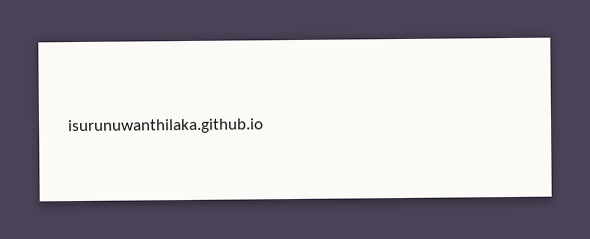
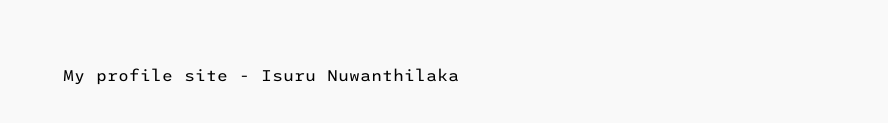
- isurunuwanthilaka.github.io
+ My profile site - Isuru Nuwanthilaka

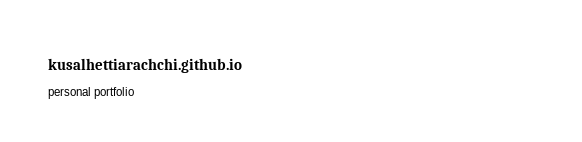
- My profile site - Isuru Nuwanthilaka
+ kusalhettiarachchi.github.io
+ personal portfolio

